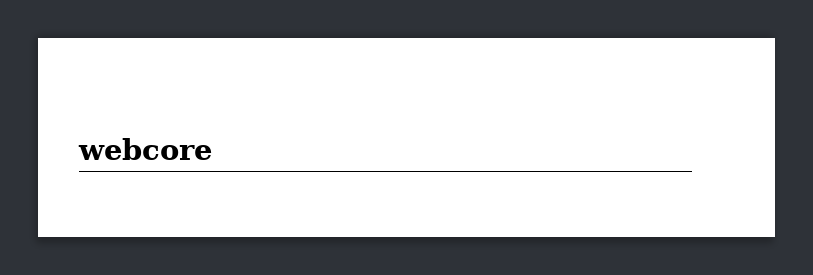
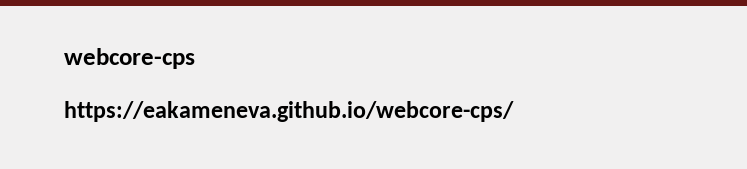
- webcore
+ webcore-cps
+ https://eakameneva.github.io/webcore-cps/

